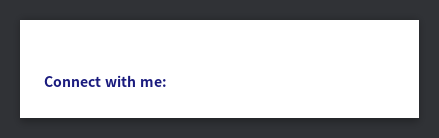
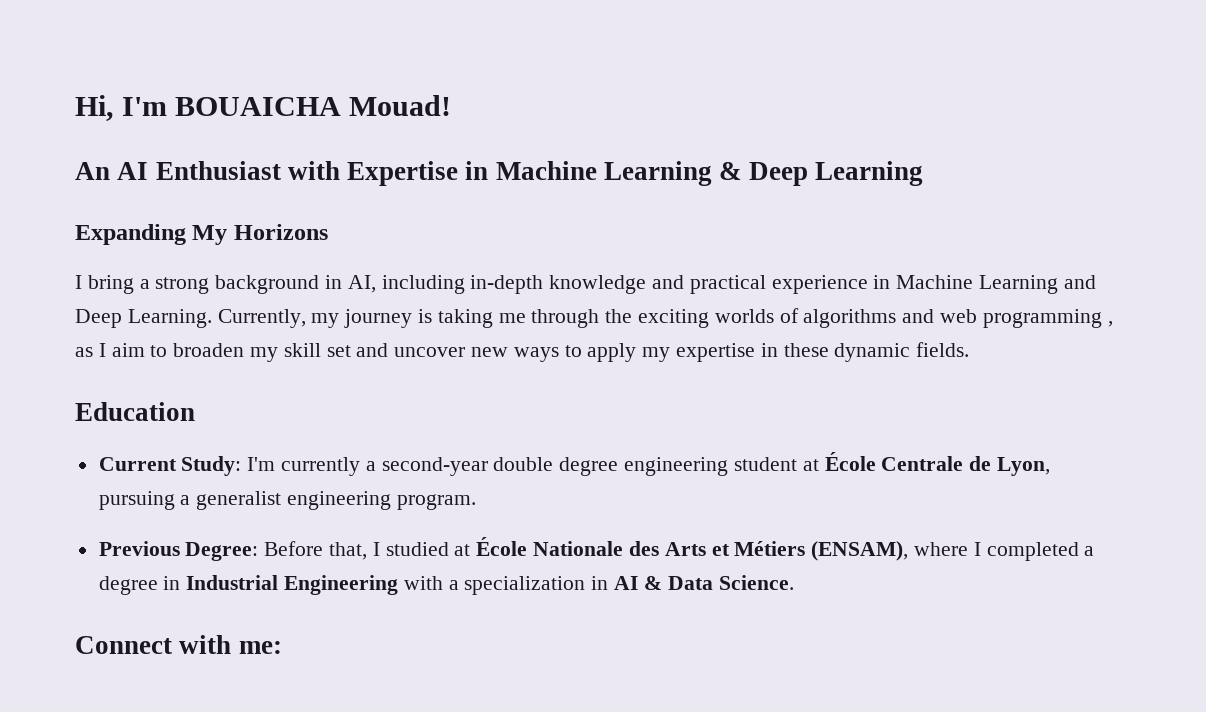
+ Hi, I'm BOUAICHA Mouad!
+ An AI Enthusiast with Expertise in Machine Learning & Deep Learning
+ Expanding My Horizons
+ I bring a strong background in AI, including in-depth knowledge and practical experience in Machine Learning and Deep Learning. Currently, my journey is taking me through the exciting worlds of algorithms and web programming , as I aim to broaden my skill set and uncover new ways to apply my expertise in these dynamic fields.
+ Education
+ Current Study: I'm currently a second-year double degree engineering student at École Centrale de Lyon, pursuing a generalist engineering program.
+ Previous Degree: Before that, I studied at École Nationale des Arts et Métiers (ENSAM), where I completed a degree in Industrial Engineering with a specialization in AI & Data Science.

